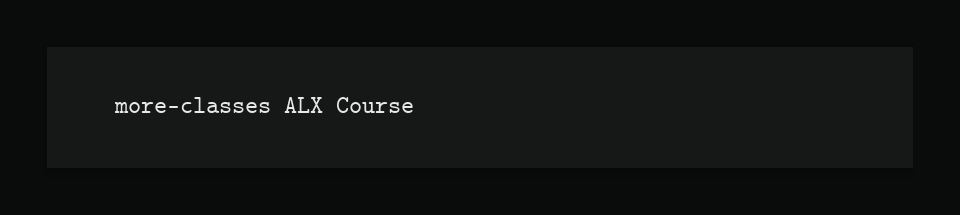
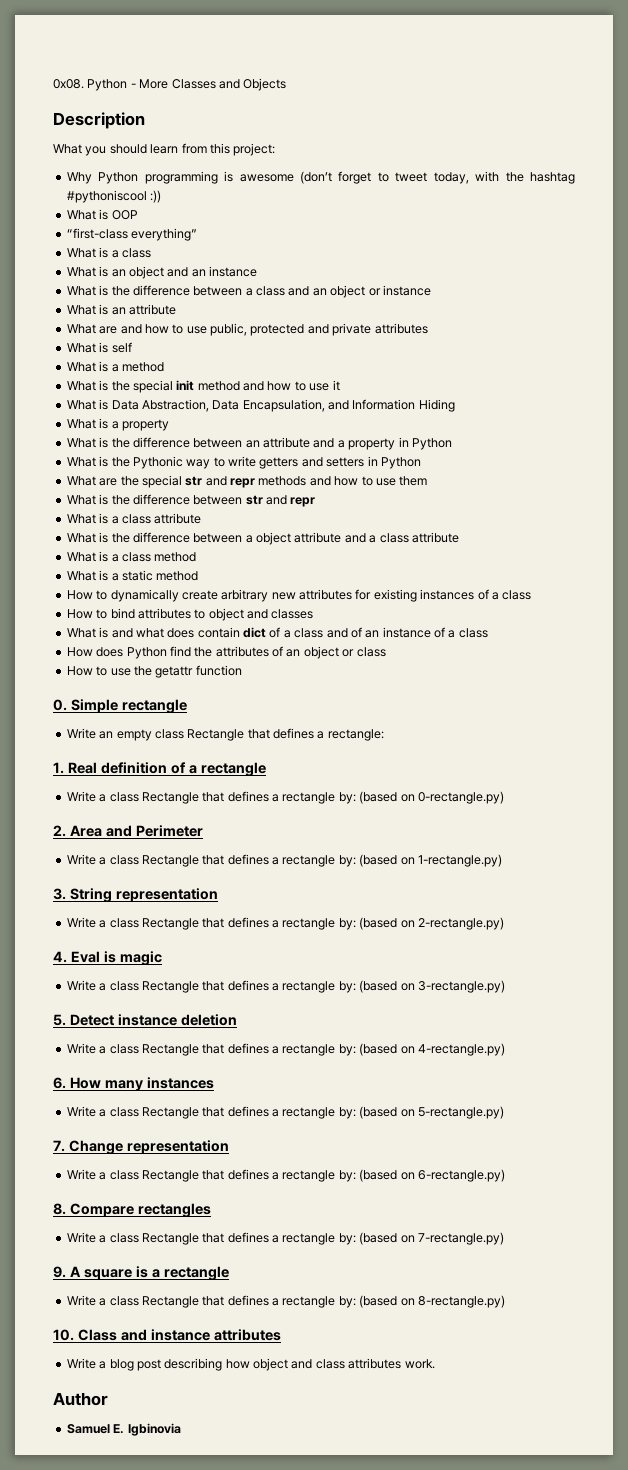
- more-classes ALX Course
+ 0x08. Python - More Classes and Objects
+ Description
+ What you should learn from this project:
+ Why Python programming is awesome (don’t forget to tweet today, with the hashtag #pythoniscool :))
+ What is OOP
+ “first-class everything”
+ What is a class
+ What is an object and an instance
+ What is the difference between a class and an object or instance
+ What is an attribute
+ What are and how to use public, protected and private attributes
+ What is self
+ What is a method
+ What is the special init method and how to use it
+ What is Data Abstraction, Data Encapsulation, and Information Hiding
+ What is a property
+ What is the difference between an attribute and a property in Python
+ What is the Pythonic way to write getters and setters in Python
+ What are the special str and repr methods and how to use them
+ What is the difference between str and repr
+ What is a class attribute
+ What is the difference between a object attribute and a class attribute
+ What is a class method
+ What is a static method
+ How to dynamically create arbitrary new attributes for existing instances of a class
+ How to bind attributes to object and classes
+ What is and what does contain dict of a class and of an instance of a class
+ How does Python find the attributes of an object or class
+ How to use the getattr function
+ 0. Simple rectangle
+ Write an empty class Rectangle that defines a rectangle:
+ 1. Real definition of a rectangle
+ Write a class Rectangle that defines a rectangle by: (based on 0-rectangle.py)
+ 2. Area and Perimeter
+ Write a class Rectangle that defines a rectangle by: (based on 1-rectangle.py)
+ 3. String representation
+ Write a class Rectangle that defines a rectangle by: (based on 2-rectangle.py)
+ 4. Eval is magic
+ Write a class Rectangle that defines a rectangle by: (based on 3-rectangle.py)
+ 5. Detect instance deletion
+ Write a class Rectangle that defines a rectangle by: (based on 4-rectangle.py)
+ 6. How many instances
+ Write a class Rectangle that defines a rectangle by: (based on 5-rectangle.py)
+ 7. Change representation
+ Write a class Rectangle that defines a rectangle by: (based on 6-rectangle.py)
+ 8. Compare rectangles
+ Write a class Rectangle that defines a rectangle by: (based on 7-rectangle.py)
+ 9. A square is a rectangle
+ Write a class Rectangle that defines a rectangle by: (based on 8-rectangle.py)
+ 10. Class and instance attributes
+ Write a blog post describing how object and class attributes work.
+ Author
+ Samuel E. Igbinovia

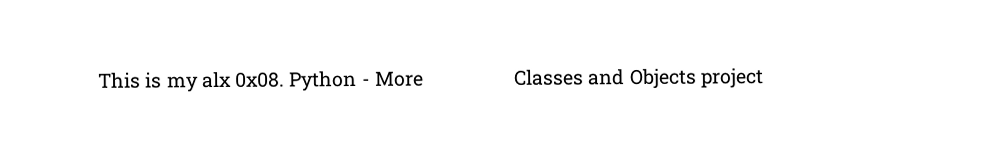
- 0x08.
+ This is my alx 0x08.
- Python - More Classes and Objects
- Description
- What you should learn from this project:
- Why Python programming is awesome (don’t forget to tweet today, with the hashtag #pythoniscool :))
- What is OOP
- “first-class everything”
- What is a class
- What is an object and an instance
- What is the difference between a class and an object or instance
- What is an attribute
- What are and how to use public, protected and private attributes
- What is self
- What is a method
- What is the special init method and how to use it
- What is Data Abstraction, Data Encapsulation, and Information Hiding
- What is a property
- What is the difference between an attribute and a property in Python
- What is the Pythonic way to write getters and setters in Python
- What are the special str and repr methods and how to use them
- What is the difference between str and repr
- What is a class attribute
- What is the difference between a object attribute and a class attribute
- What is a class method
- What is a static method
- How to dynamically create arbitrary new attributes for existing instances of a class
- How to bind attributes to object and classes
- What is and what does contain dict of a class and of an instance of a class
- How does Python find the attributes of an object or class
- How to use the getattr function
- 0. Simple rectangle
- Write an empty class Rectangle that defines a rectangle:
- 1. Real definition of a rectangle
- Write a class Rectangle that defines a rectangle by: (based on 0-rectangle.py)
- 2. Area and Perimeter
- Write a class Rectangle that defines a rectangle by: (based on 1-rectangle.py)
- 3. String representation
- Write a class Rectangle that defines a rectangle by: (based on 2-rectangle.py)
- 4. Eval is magic
- Write a class Rectangle that defines a rectangle by: (based on 3-rectangle.py)
- 5. Detect instance deletion
- Write a class Rectangle that defines a rectangle by: (based on 4-rectangle.py)
- 6. How many instances
- Write a class Rectangle that defines a rectangle by: (based on 5-rectangle.py)
- 7. Change representation
- Write a class Rectangle that defines a rectangle by: (based on 6-rectangle.py)
- 8. Compare rectangles
- Write a class Rectangle that defines a rectangle by: (based on 7-rectangle.py)
- 9. A square is a rectangle
- Write a class Rectangle that defines a rectangle by: (based on 8-rectangle.py)
- 10. Class and instance attributes
- Write a blog post describing how object and class attributes work.
- Author
- Samuel E. Igbinovia
+ Python - More Classes and Objects project

